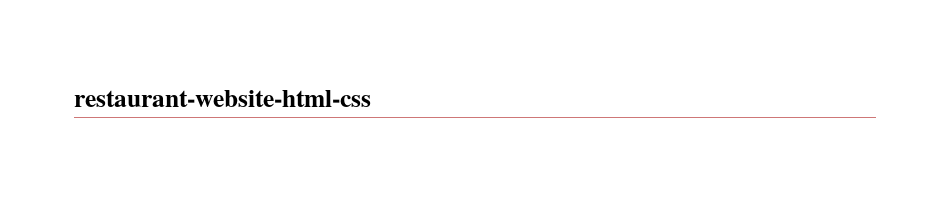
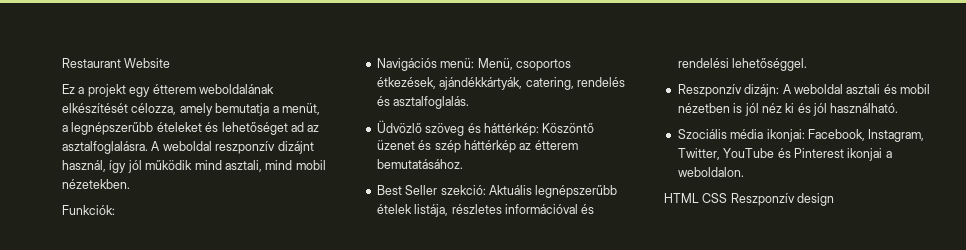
- restaurant-website-html-css
+ Restaurant Website
+ Ez a projekt egy étterem weboldalának elkészítését célozza, amely bemutatja a menüt, a legnépszerűbb ételeket és lehetőséget ad az asztalfoglalásra. A weboldal reszponzív dizájnt használ, így jól működik mind asztali, mind mobil nézetekben.
+ Funkciók:
+ Navigációs menü: Menü, csoportos étkezések, ajándékkártyák, catering, rendelés és asztalfoglalás.
+ Üdvözlő szöveg és háttérkép: Köszöntő üzenet és szép háttérkép az étterem bemutatásához.
+ Best Seller szekció: Aktuális legnépszerűbb ételek listája, részletes információval és rendelési lehetőséggel.
+ Reszponzív dizájn: A weboldal asztali és mobil nézetben is jól néz ki és jól használható.
+ Szociális média ikonjai: Facebook, Instagram, Twitter, YouTube és Pinterest ikonjai a weboldalon.
+ HTML CSS Reszponzív design

